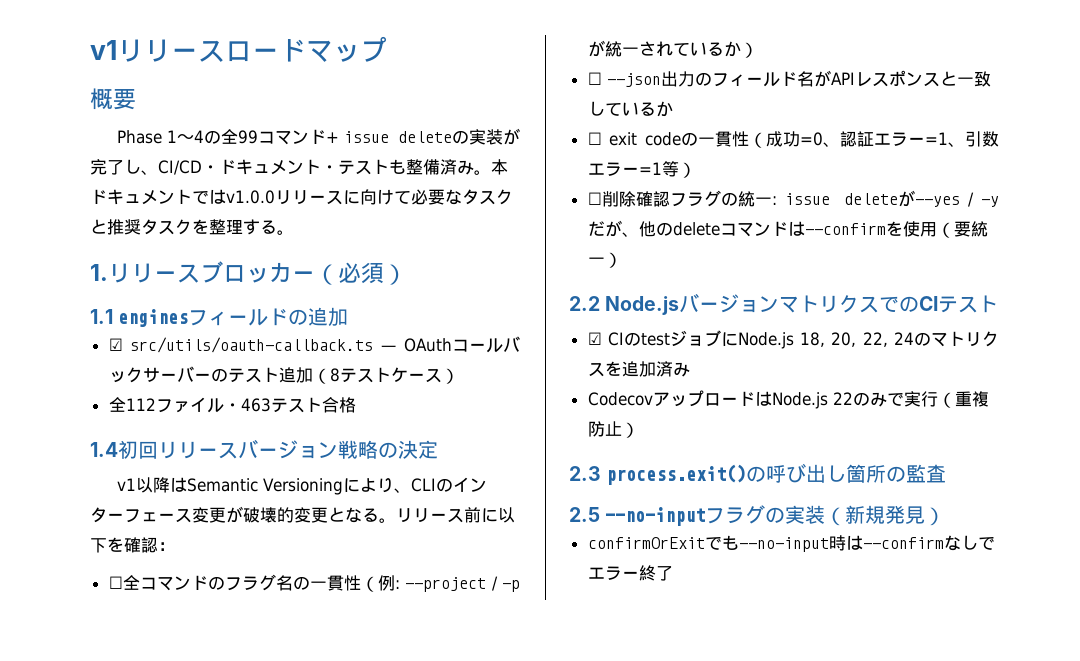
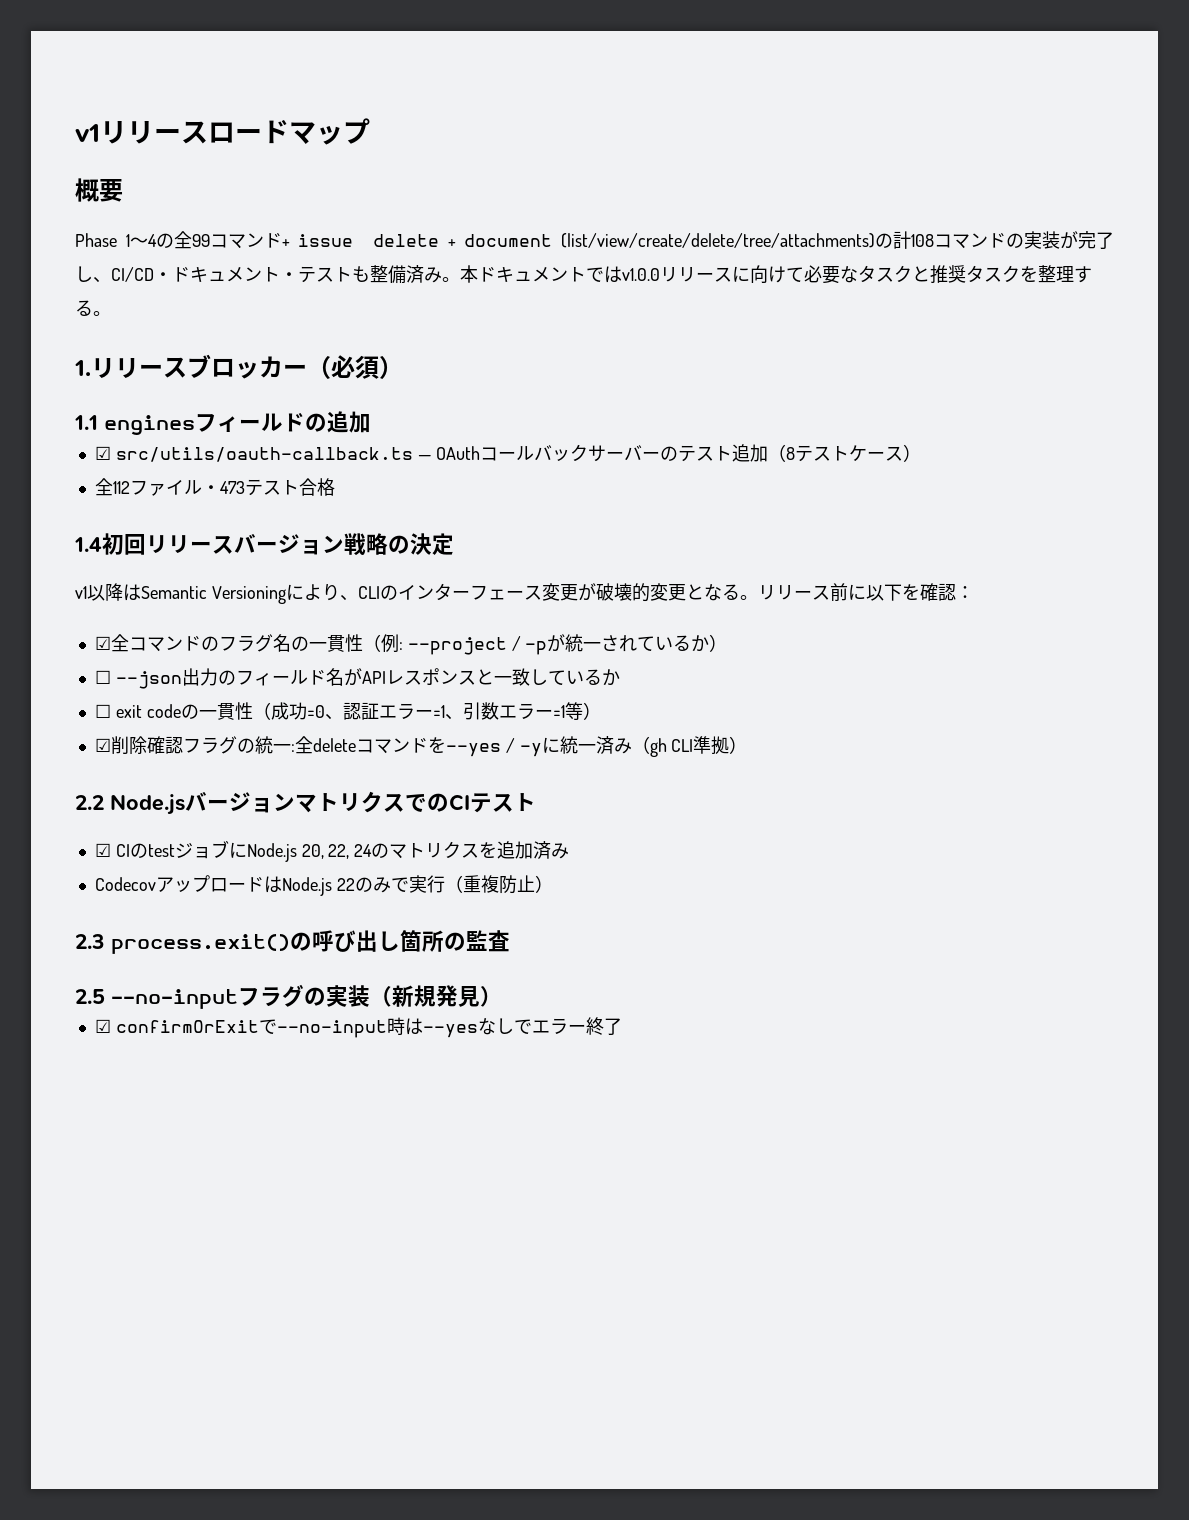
- Phase 1〜4の全99コマンド+ issue deleteの実装が完了し、CI/CD・ドキュメント・テストも整備済み。
+ Phase 1〜4の全99コマンド+ issue delete + document (list/view/create/delete/tree/attachments)の計108コマンドの実装が完了し、CI/CD・ドキュメント・テストも整備済み。
- 全112ファイル・463テスト合格
+ 全112ファイル・473テスト合格
- ☐全コマンドのフラグ名の一貫性（例: --project / -pが統一されているか）
+ ☑全コマンドのフラグ名の一貫性（例: --project / -pが統一されているか）
- ☐削除確認フラグの統一: issue deleteが--yes / -yだが、他のdeleteコマンドは--confirmを使用（要統一）
+ ☑削除確認フラグの統一:全deleteコマンドを--yes / -yに統一済み（gh CLI準拠）
- ☑ CIのtestジョブにNode.js 18, 20, 22, 24のマトリクスを追加済み
+ ☑ CIのtestジョブにNode.js 20, 22, 24のマトリクスを追加済み
- confirmOrExitでも--no-input時は--confirmなしでエラー終了
+ ☑ confirmOrExitで--no-input時は--yesなしでエラー終了

